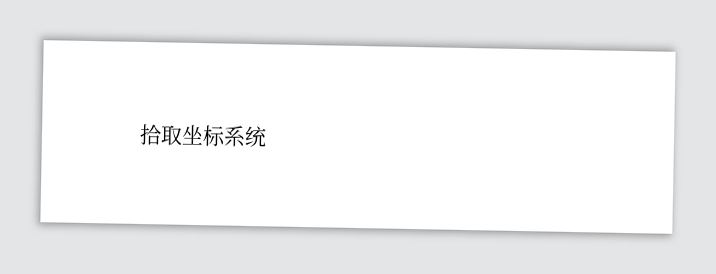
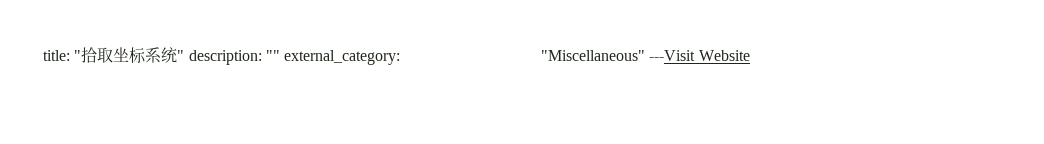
- 拾取坐标系统
+ title: "拾取坐标系统" description: "" external_category: "Miscellaneous" ---Visit Website

